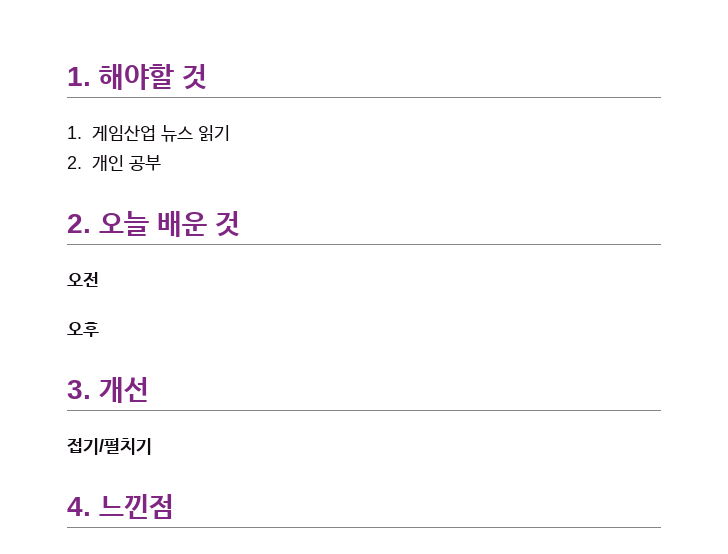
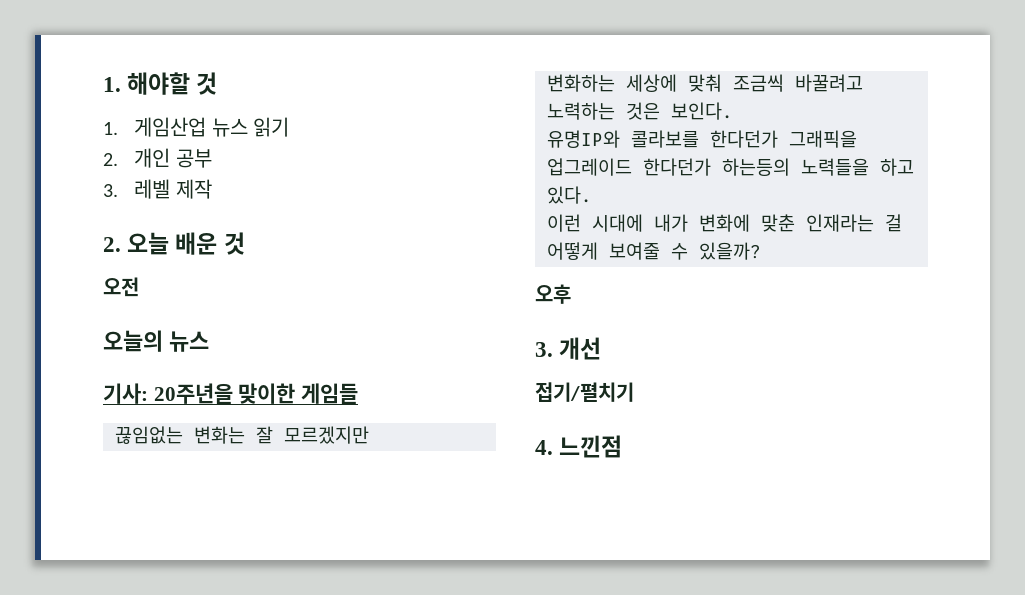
+ 3. 레벨 제작
+ 오늘의 뉴스
+ 기사: 20주년을 맞이한 게임들
+ 끊임없는 변화는 잘 모르겠지만
+ 변화하는 세상에 맞춰 조금씩 바꿀려고 노력하는 것은 보인다.
+ 유명IP와 콜라보를 한다던가 그래픽을 업그레이드 한다던가 하는등의 노력들을 하고 있다.
+ 이런 시대에 내가 변화에 맞춘 인재라는 걸 어떻게 보여줄 수 있을까?

